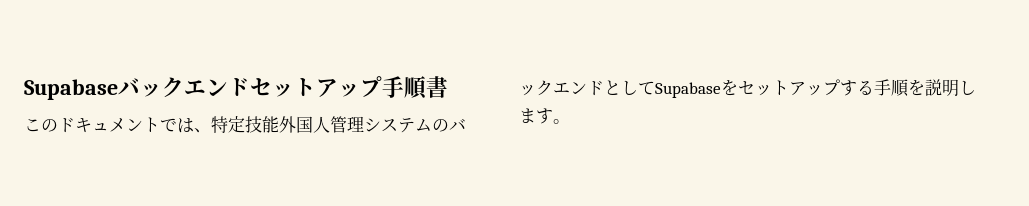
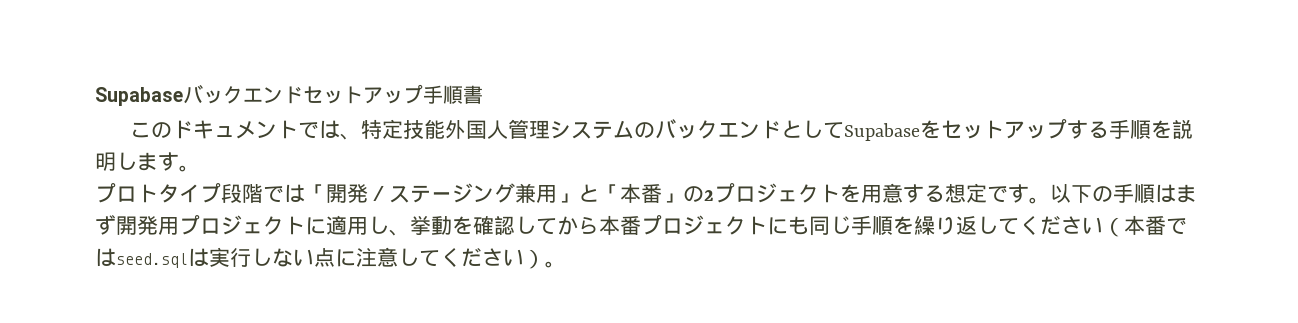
+ プロトタイプ段階では「開発／ステージング兼用」と「本番」の2プロジェクトを用意する想定です。以下の手順はまず開発用プロジェクトに適用し、挙動を確認してから本番プロジェクトにも同じ手順を繰り返してください（本番ではseed.sqlは実行しない点に注意してください）。

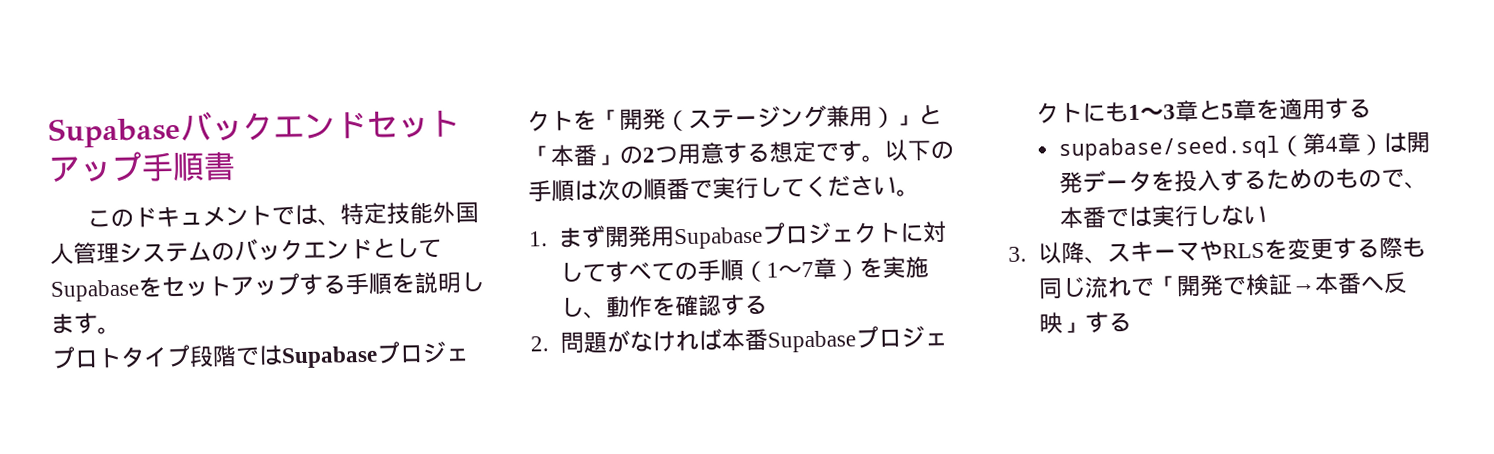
- プロトタイプ段階では「開発／ステージング兼用」と「本番」の2プロジェクトを用意する想定です。
+ プロトタイプ段階ではSupabaseプロジェクトを「開発（ステージング兼用）」と「本番」の2つ用意する想定です。
- 以下の手順はまず開発用プロジェクトに適用し、挙動を確認してから本番プロジェクトにも同じ手順を繰り返してください（本番ではseed.sqlは実行しない点に注意してください）。
+ 以下の手順は次の順番で実行してください。
+ 1.まず開発用Supabaseプロジェクトに対してすべての手順（1〜7章）を実施し、動作を確認する
+ 2.問題がなければ本番Supabaseプロジェクトにも1〜3章と5章を適用する
+ supabase/seed.sql（第4章）は開発データを投入するためのもので、本番では実行しない
+ 3.以降、スキーマやRLSを変更する際も同じ流れで「開発で検証→本番へ反映」する

